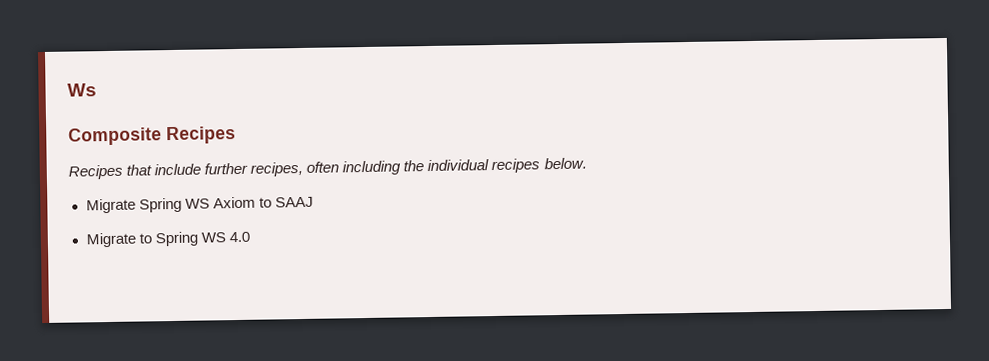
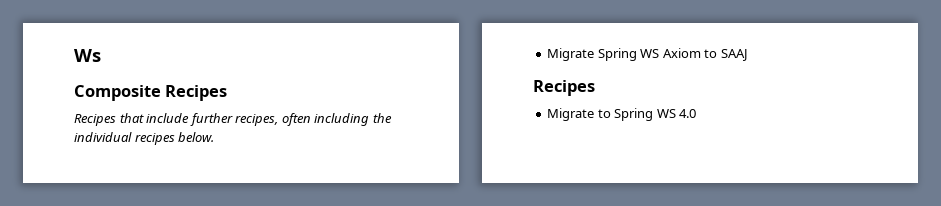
  Migrate Spring WS Axiom to SAAJ
+ Recipes

